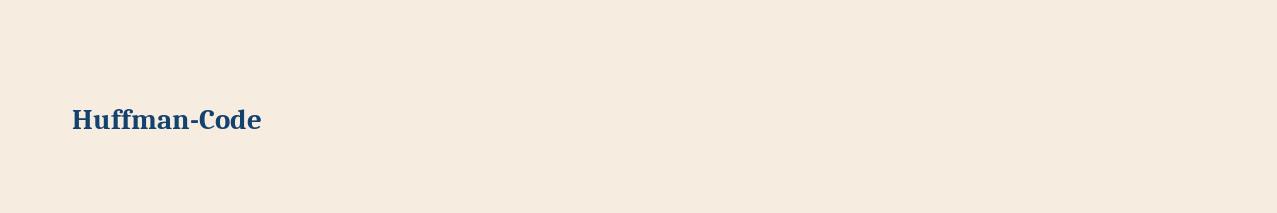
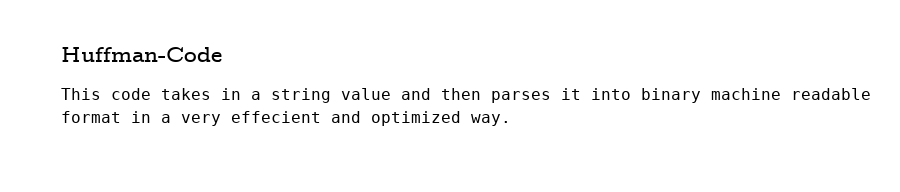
+ This code takes in a string value and then parses it into binary machine readable format in a very effecient and optimized way.

